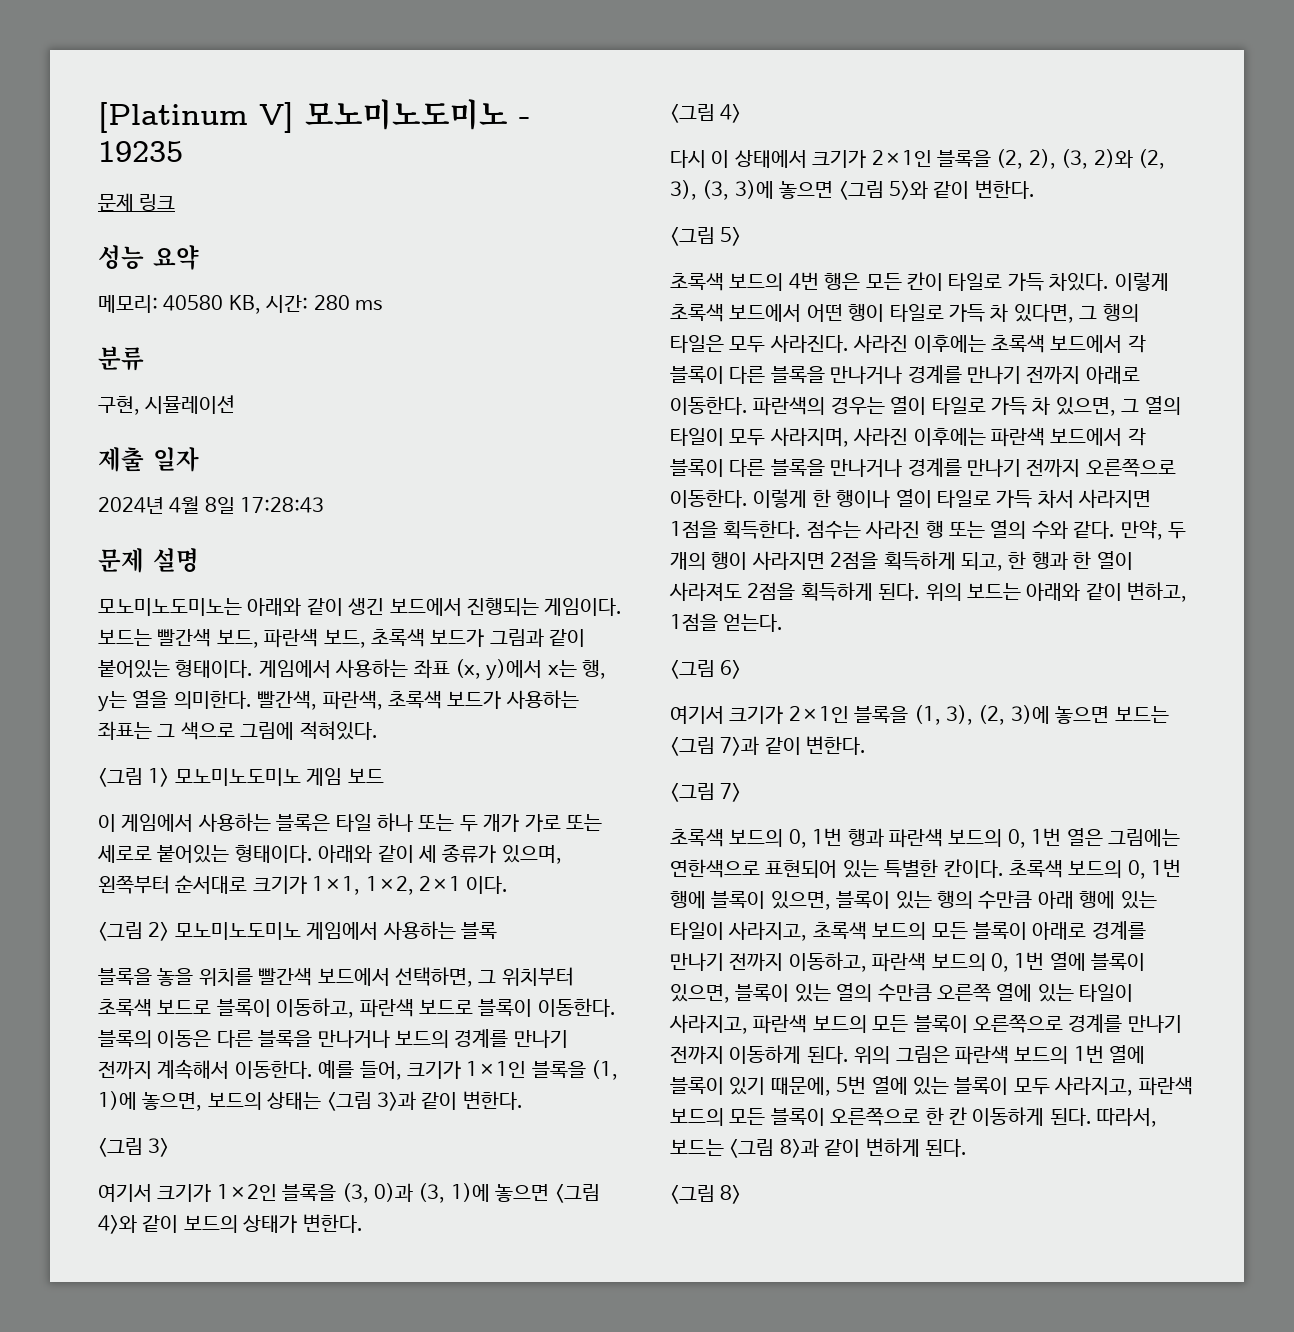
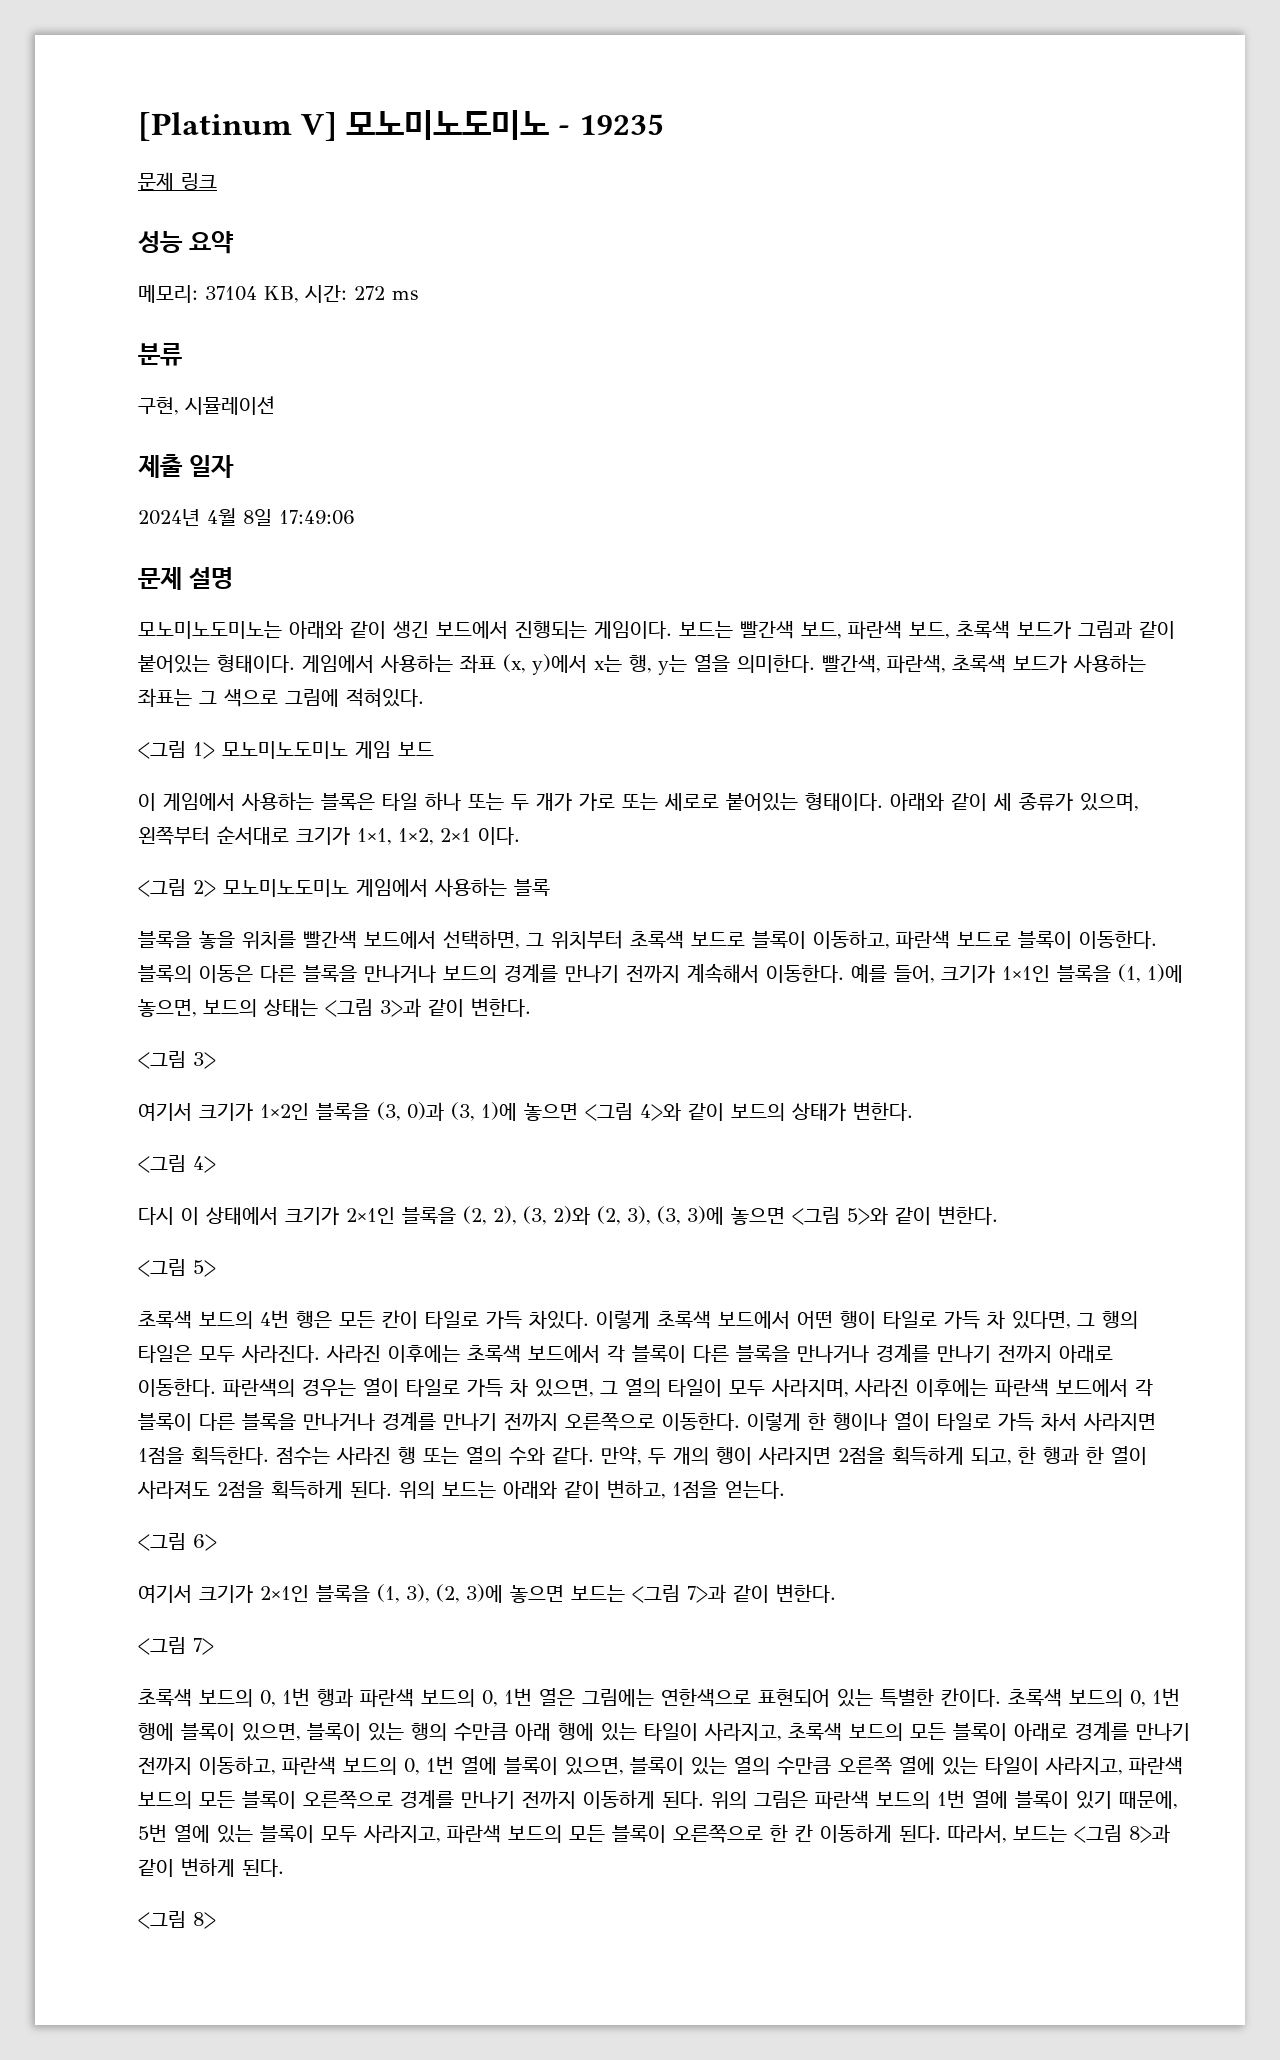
- 메모리: 40580 KB, 시간: 280 ms
+ 메모리: 37104 KB, 시간: 272 ms
- 2024년 4월 8일 17:28:43
+ 2024년 4월 8일 17:49:06

